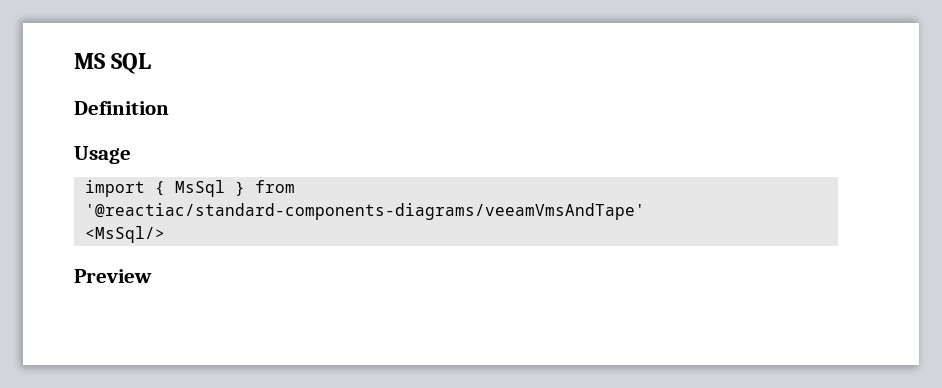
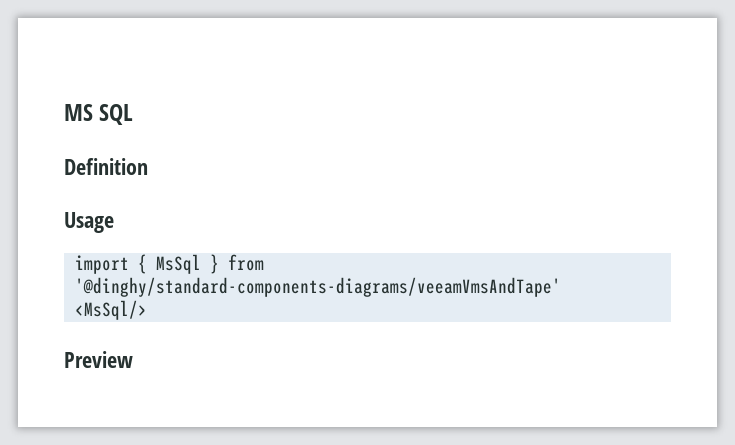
- import { MsSql } from '@reactiac/standard-components-diagrams/veeamVmsAndTape'
+ import { MsSql } from '@dinghy/standard-components-diagrams/veeamVmsAndTape'

